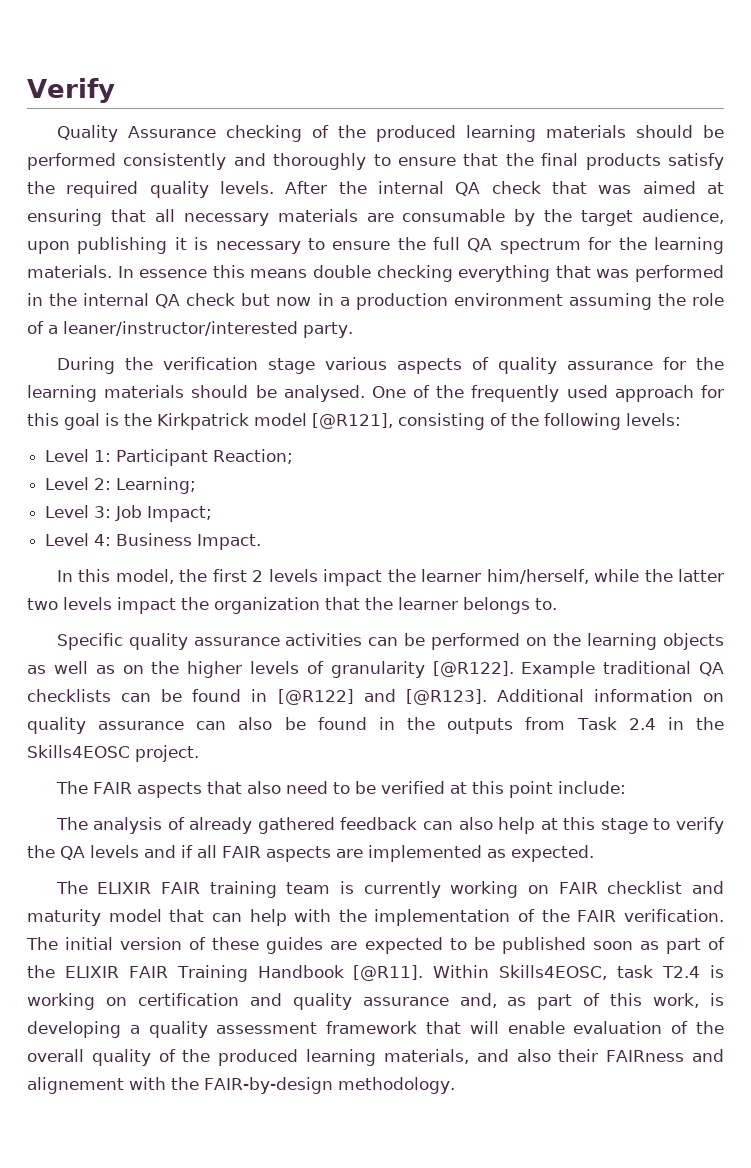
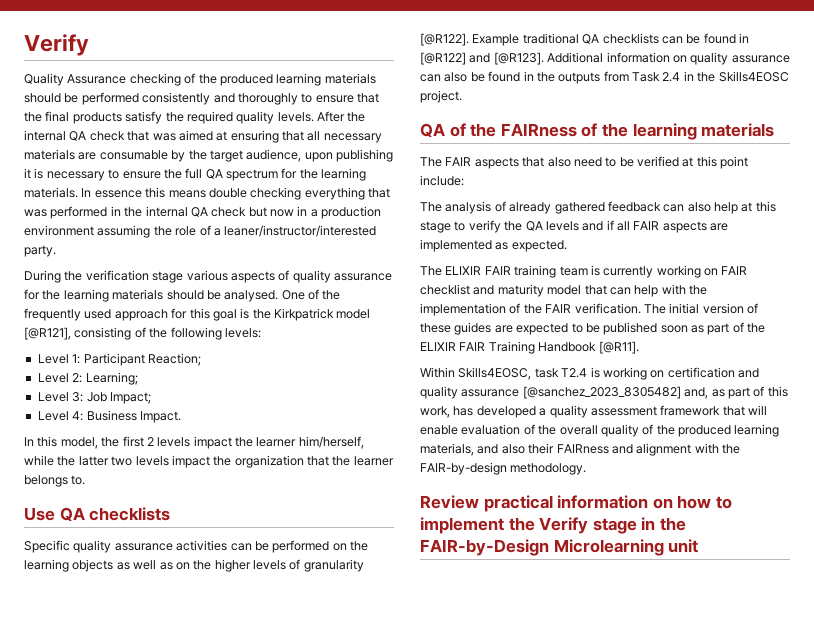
+ Use QA checklists
+ QA of the FAIRness of the learning materials
- The initial version of these guides are expected to be published soon as part of the ELIXIR FAIR Training Handbook [@R11]. Within Skills4EOSC, task T2.4 is working on certification and quality assurance and, as part of this work, is developing a quality assessment framework that will enable evaluation of the overall quality of the produced learning materials, and also their FAIRness and alignement with the FAIR-by-design methodology.
+ The initial version of these guides are expected to be published soon as part of the ELIXIR FAIR Training Handbook [@R11].
+ Within Skills4EOSC, task T2.4 is working on certification and quality assurance [@sanchez_2023_8305482] and, as part of this work, has developed a quality assessment framework that will enable evaluation of the overall quality of the produced learning materials, and also their FAIRness and alignment with the FAIR-by-design methodology.
+ Review practical information on how to implement the Verify stage in the FAIR-by-Design Microlearning unit

